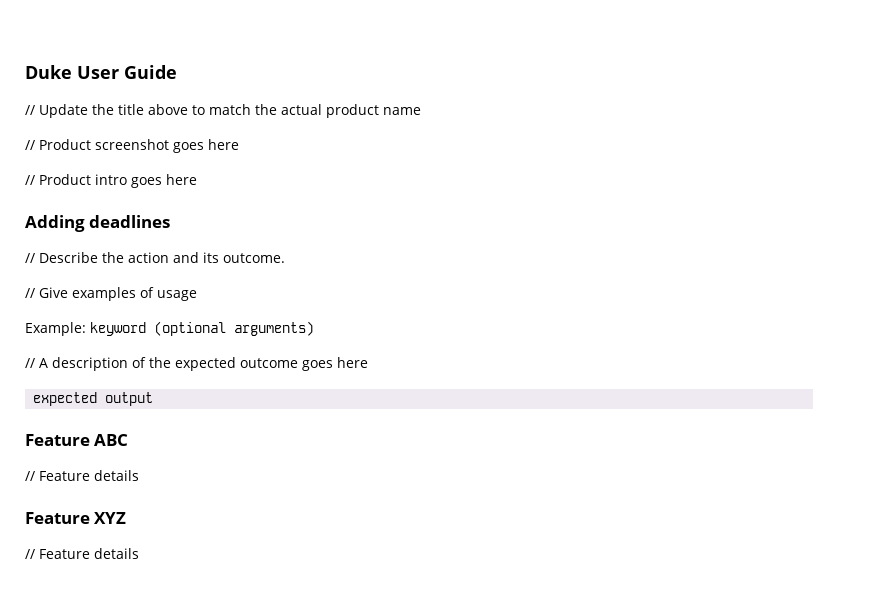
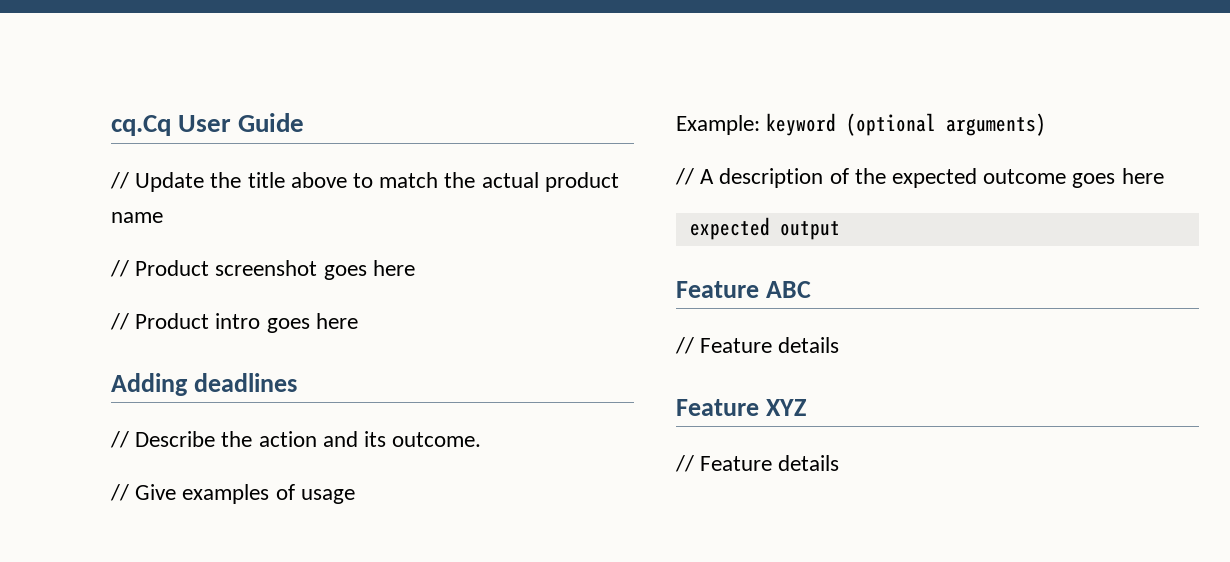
- Duke User Guide
+ cq.Cq User Guide

